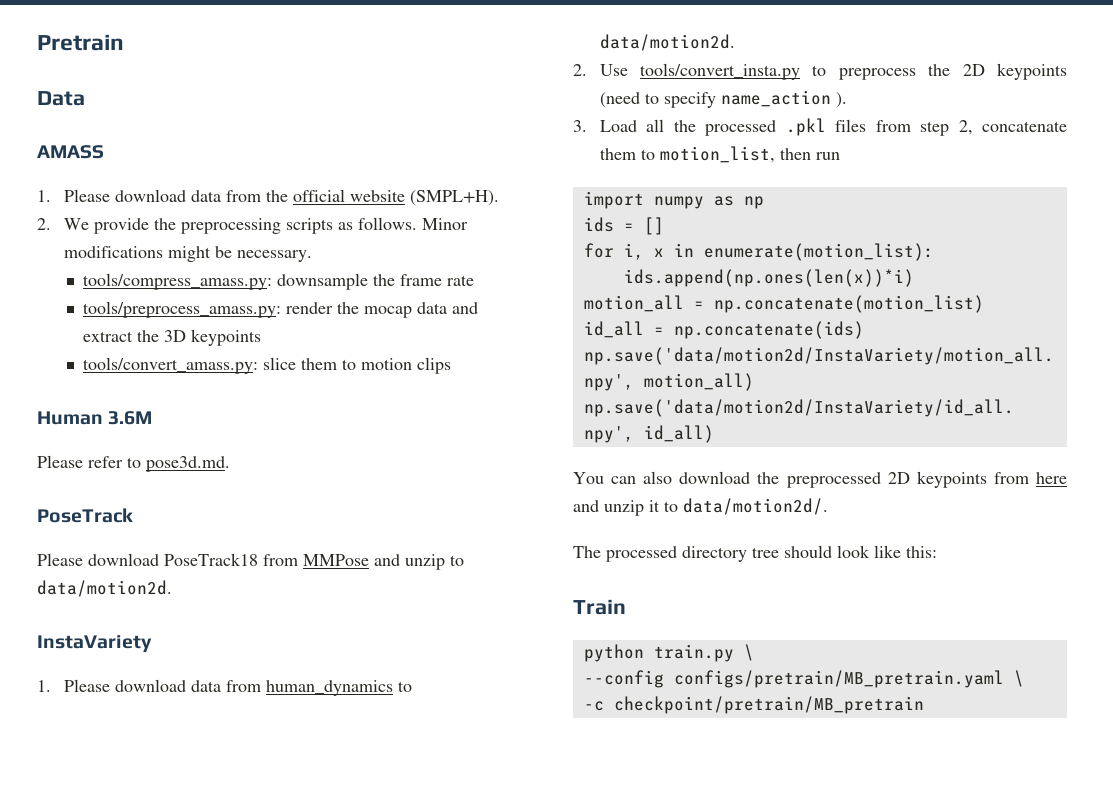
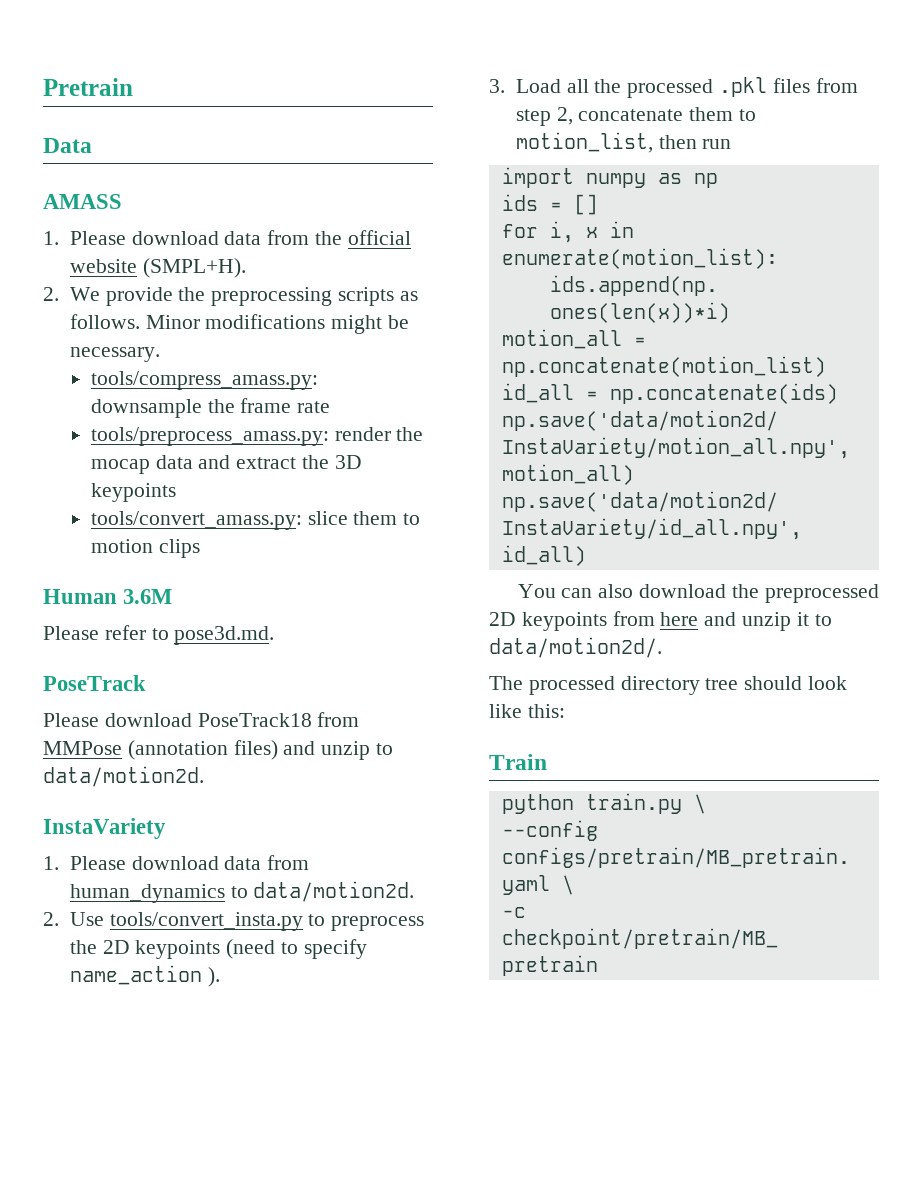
- Please download PoseTrack18 from MMPose and unzip to data/motion2d.
+ Please download PoseTrack18 from MMPose (annotation files) and unzip to data/motion2d.

